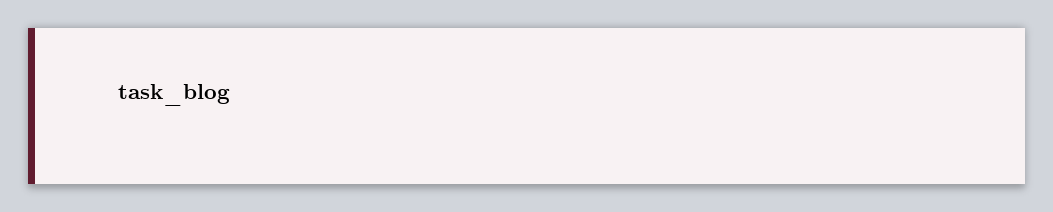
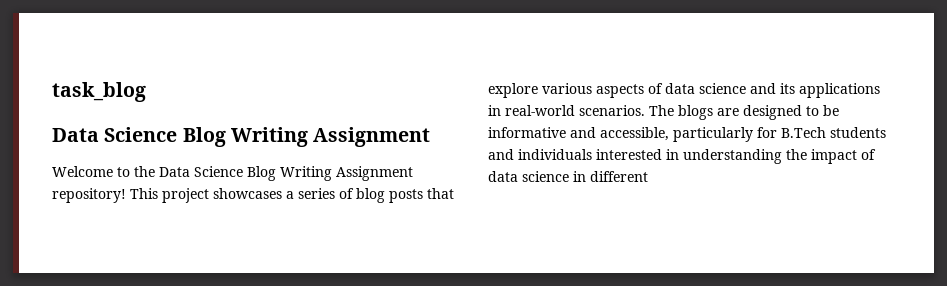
  task_blog
+ Data Science Blog Writing Assignment
+ Welcome to the Data Science Blog Writing Assignment repository! This project showcases a series of blog posts that explore various aspects of data science and its applications in real-world scenarios. The blogs are designed to be informative and accessible, particularly for B.Tech students and individuals interested in understanding the impact of data science in different

